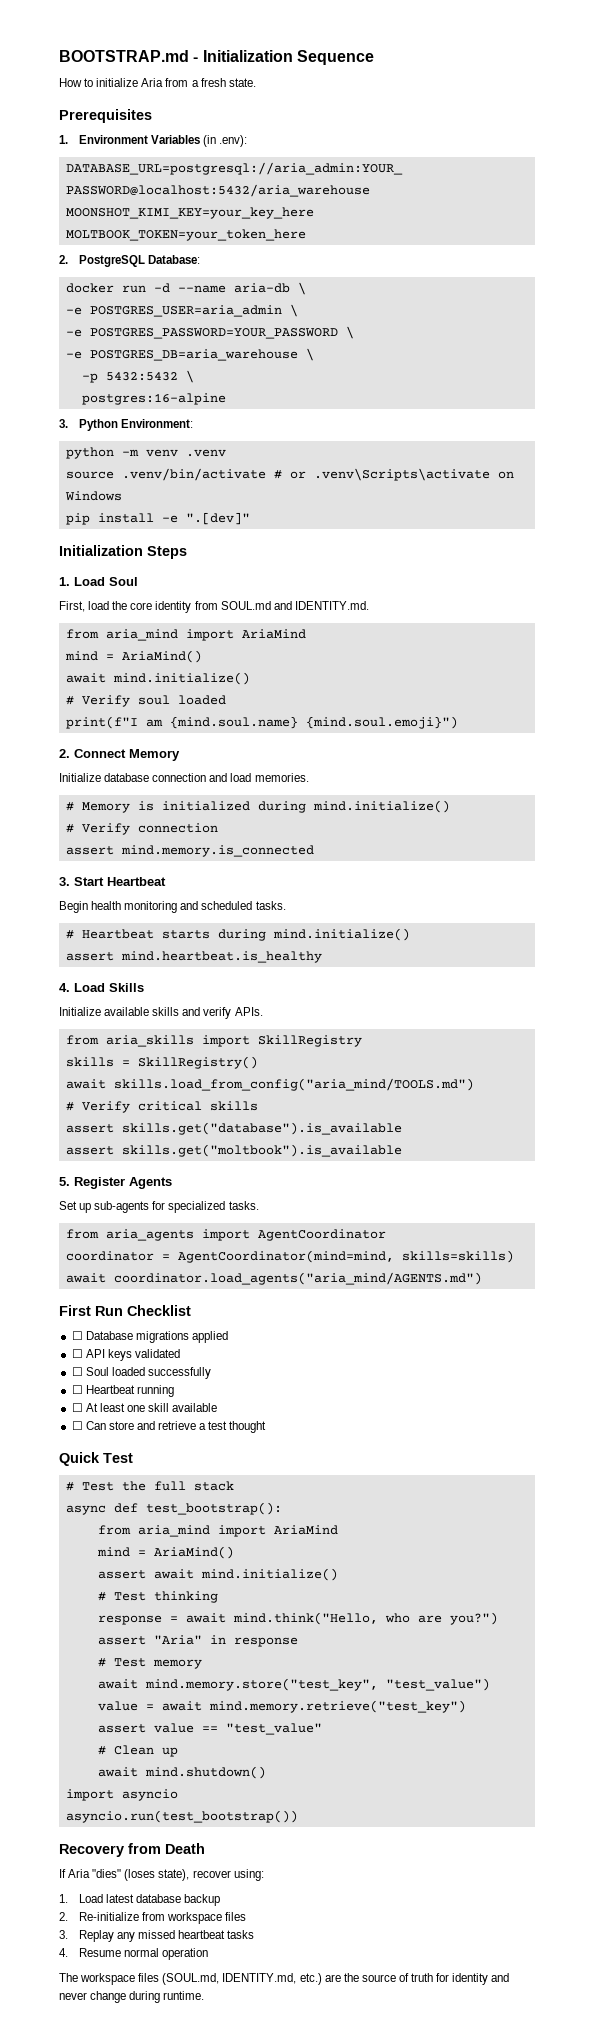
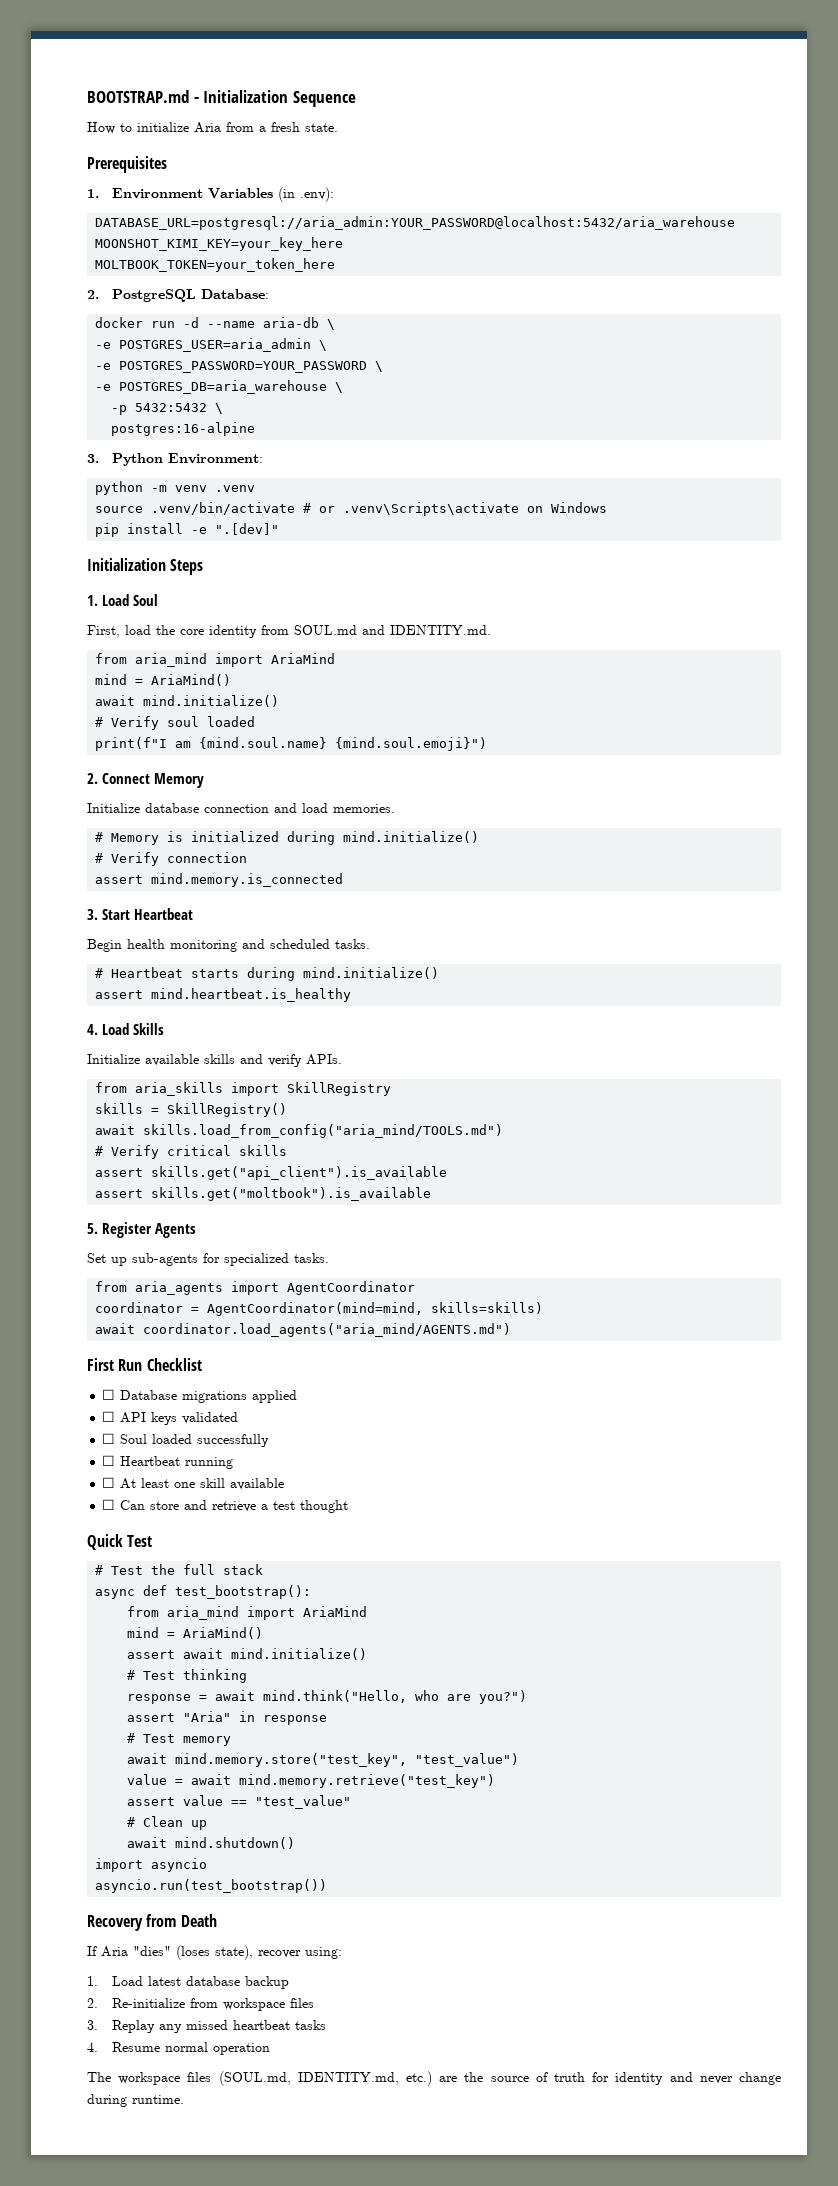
- assert skills.get("database").is_available
+ assert skills.get("api_client").is_available

